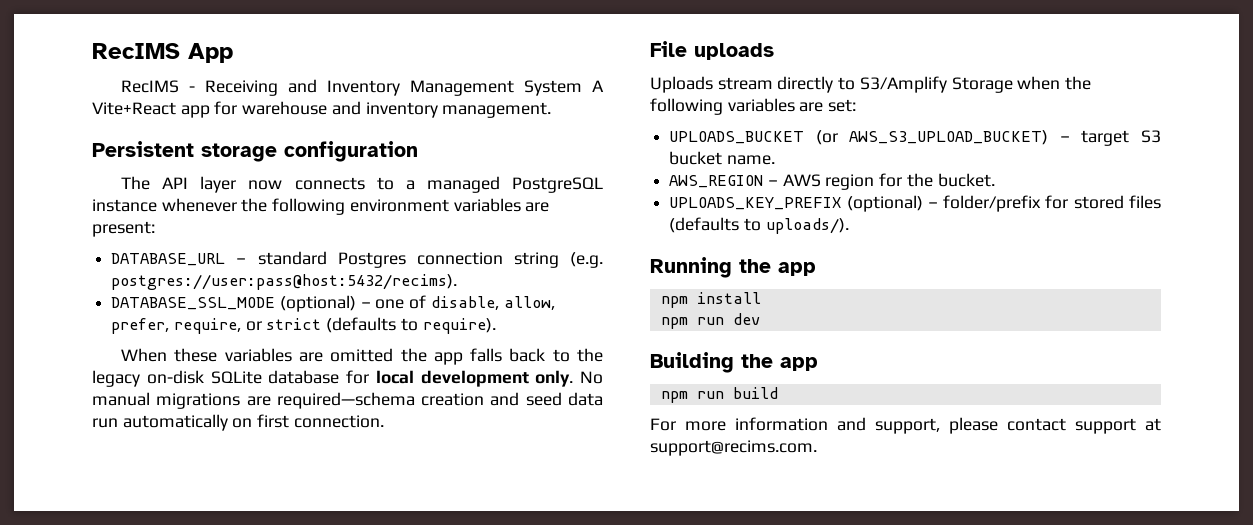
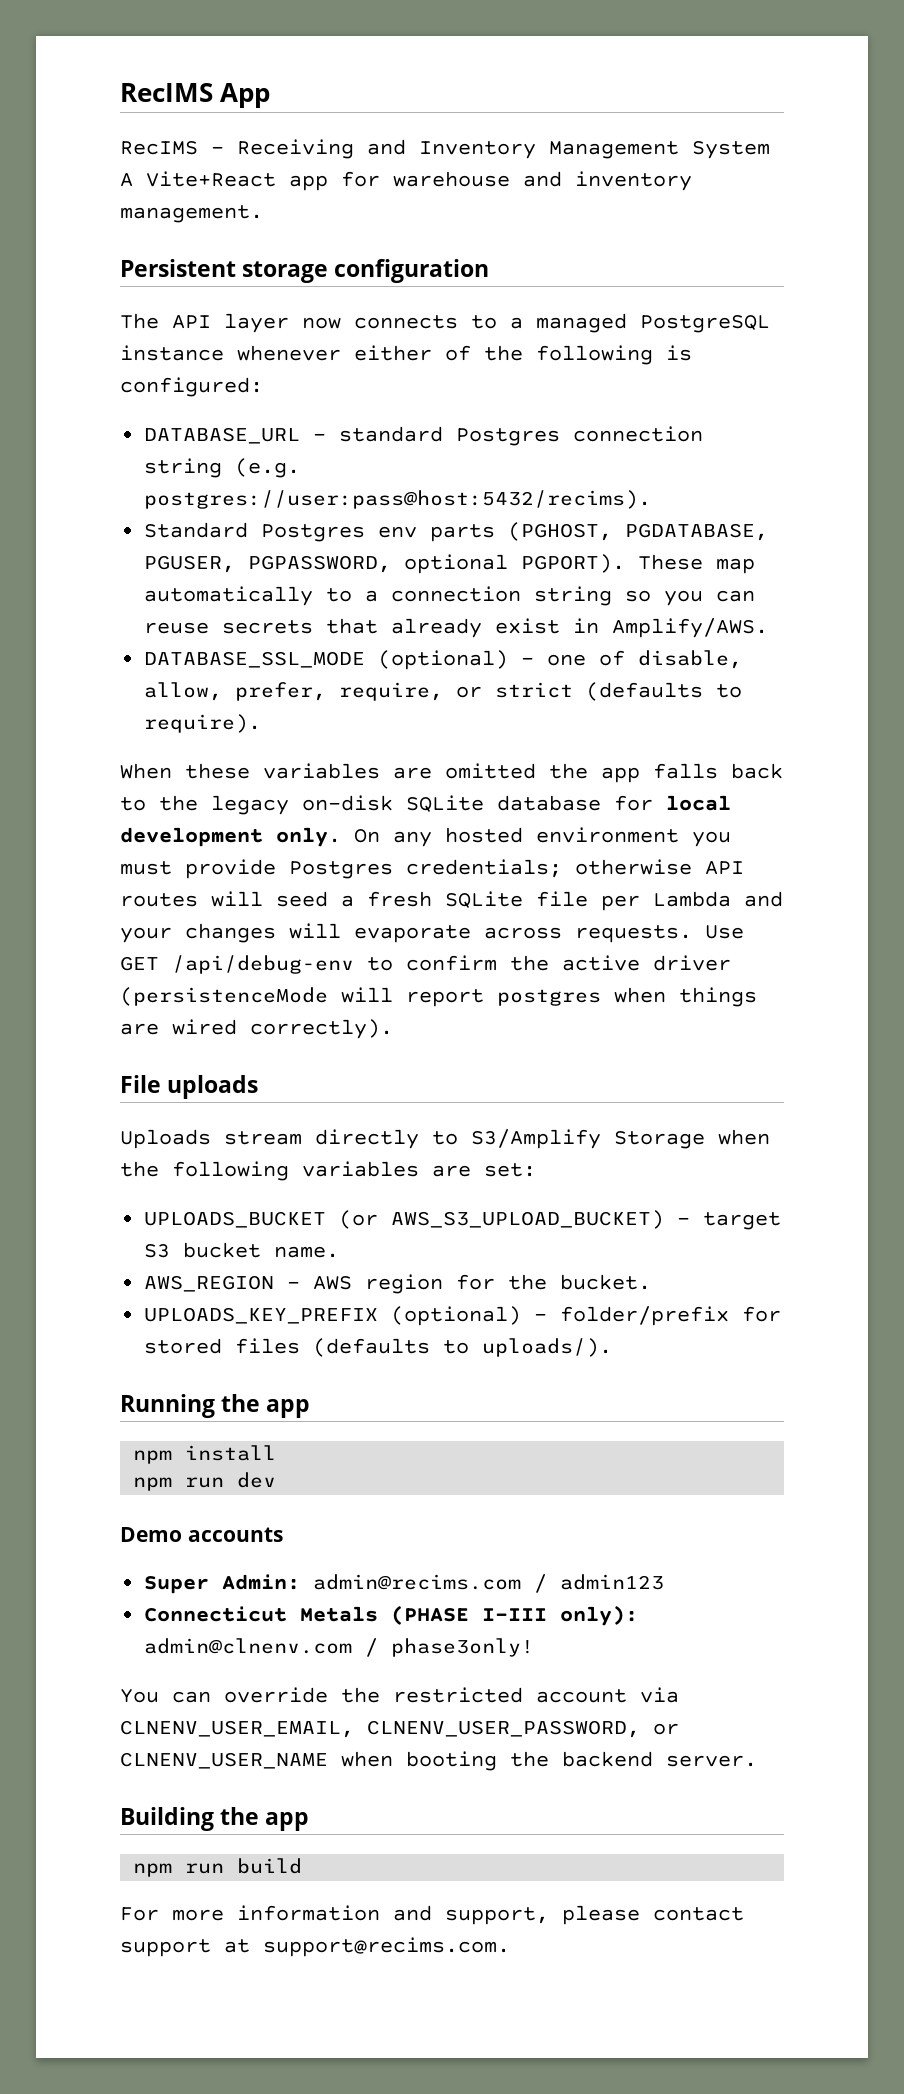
- The API layer now connects to a managed PostgreSQL instance whenever the following environment variables are present:
+ The API layer now connects to a managed PostgreSQL instance whenever either of the following is configured:
+ Standard Postgres env parts (PGHOST, PGDATABASE, PGUSER, PGPASSWORD, optional PGPORT). These map automatically to a connection string so you can reuse secrets that already exist in Amplify/AWS.
- No manual migrations are required—schema creation and seed data run automatically on first connection.
+ On any hosted environment you must provide Postgres credentials; otherwise API routes will seed a fresh SQLite file per Lambda and your changes will evaporate across requests. Use GET /api/debug-env to confirm the active driver (persistenceMode will report postgres when things are wired correctly).
+ Demo accounts
+ Super Admin: admin@recims.com / admin123
+ Connecticut Metals (PHASE I–III only): admin@clnenv.com / phase3only!
+ You can override the restricted account via CLNENV_USER_EMAIL, CLNENV_USER_PASSWORD, or CLNENV_USER_NAME when booting the backend server.

